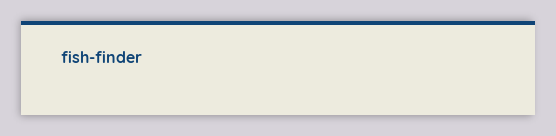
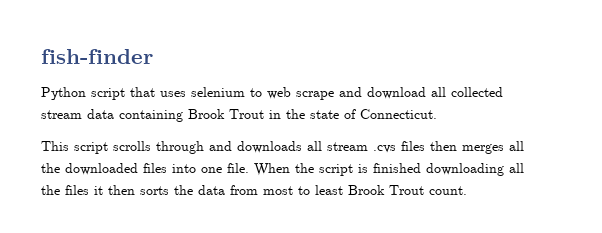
+ Python script that uses selenium to web scrape and download all collected stream data containing Brook Trout in the state of Connecticut.
+ This script scrolls through and downloads all stream .cvs files then merges all the downloaded files into one file. When the script is finished downloading all the files it then sorts the data from most to least Brook Trout count.

